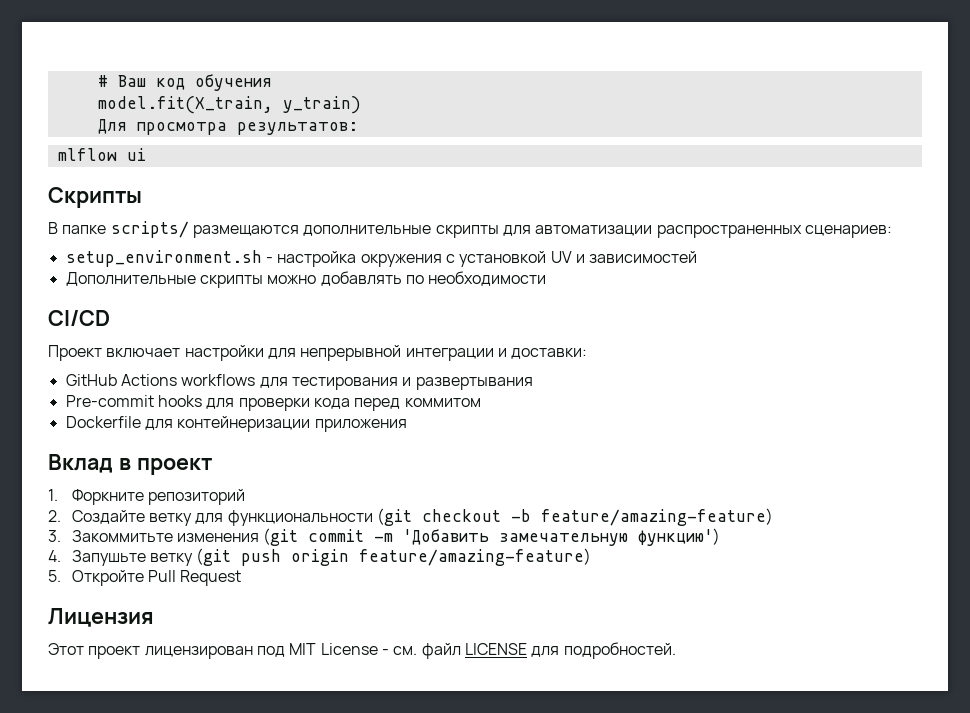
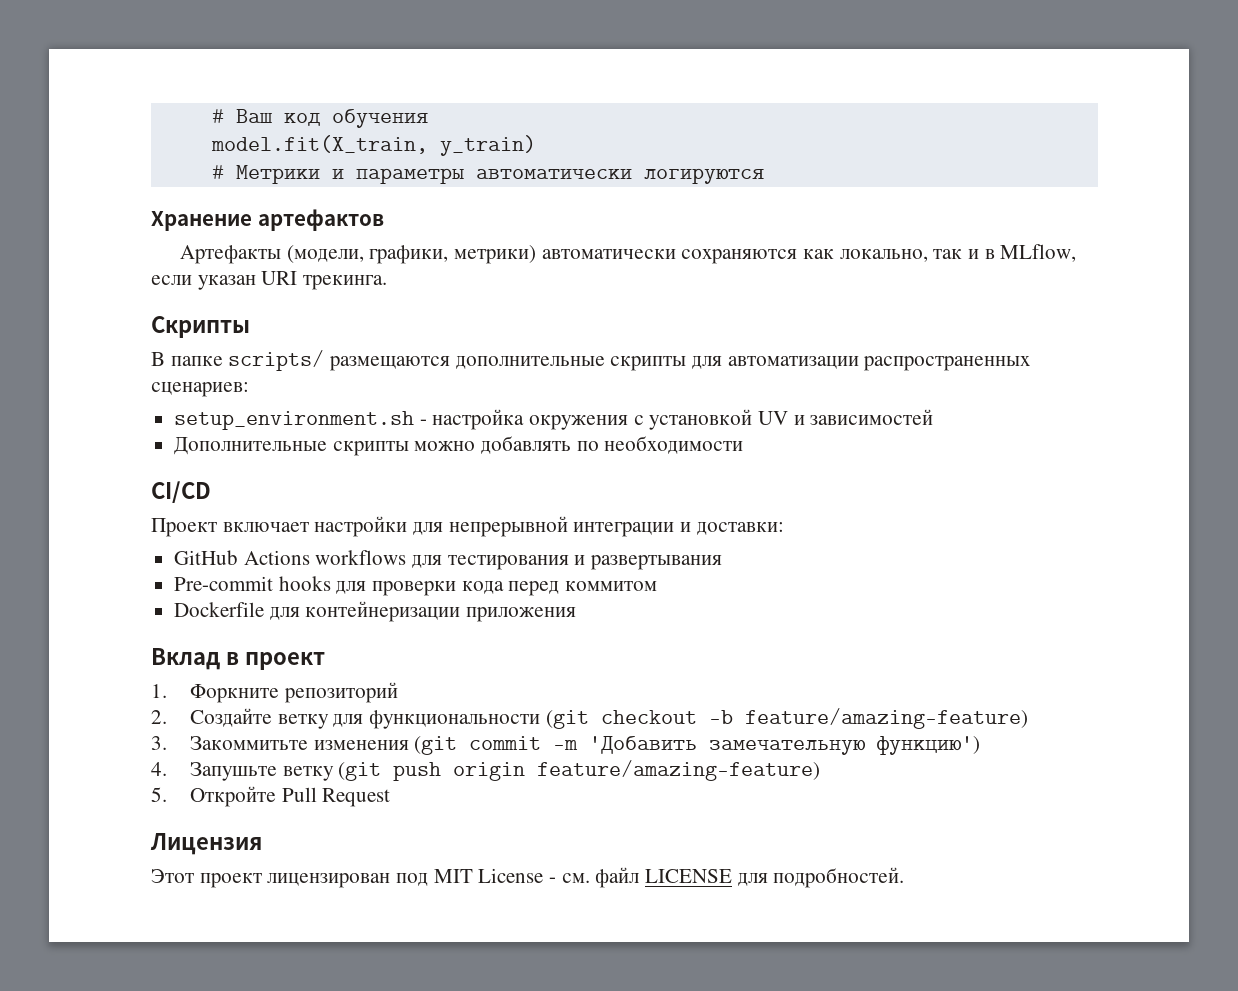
- Для просмотра результатов:
- mlflow ui
+ # Метрики и параметры автоматически логируются
+ Хранение артефактов
+ Артефакты (модели, графики, метрики) автоматически сохраняются как локально, так и в MLflow, если указан URI трекинга.

